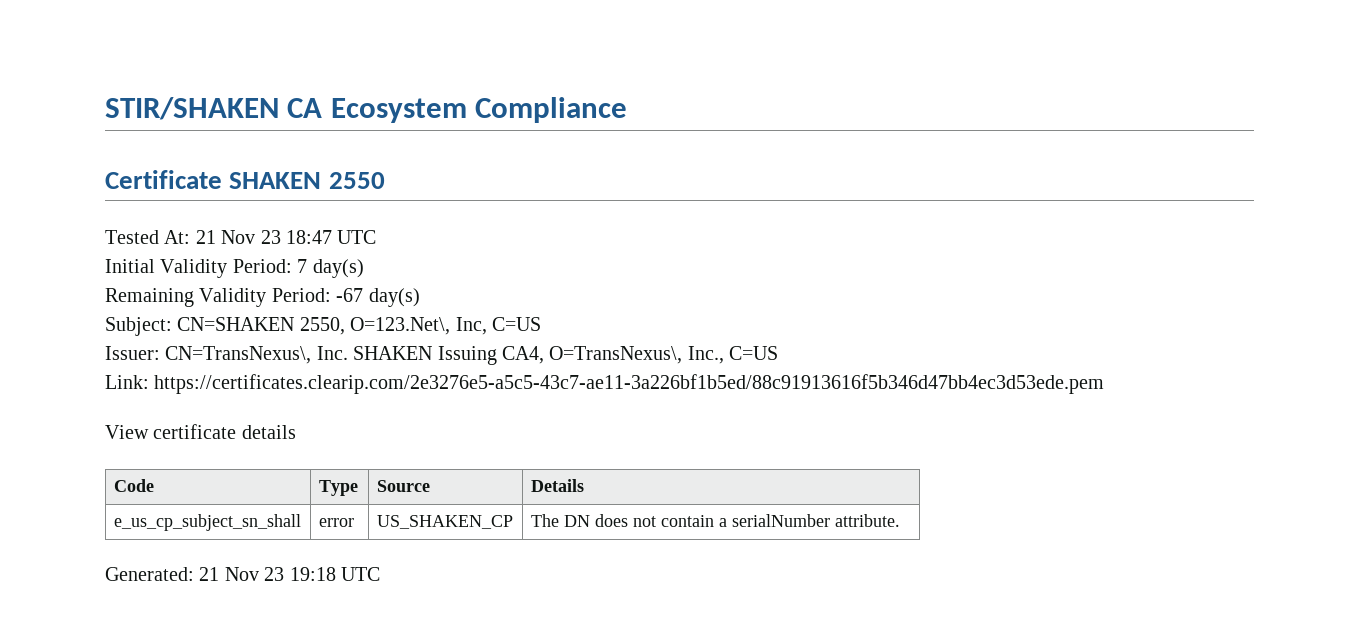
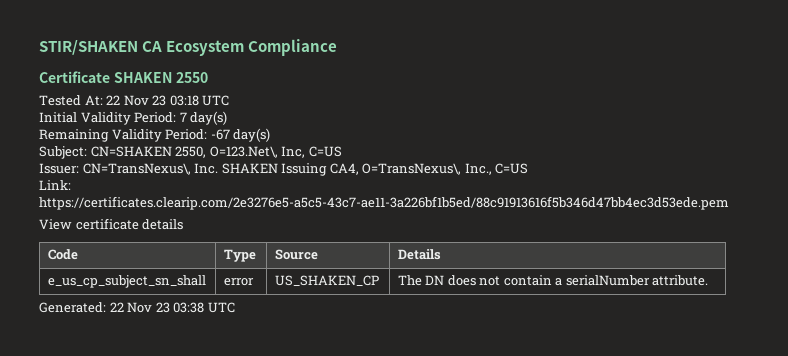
- Tested At: 21 Nov 23 18:47 UTC
+ Tested At: 22 Nov 23 03:18 UTC
- Generated: 21 Nov 23 19:18 UTC
+ Generated: 22 Nov 23 03:38 UTC

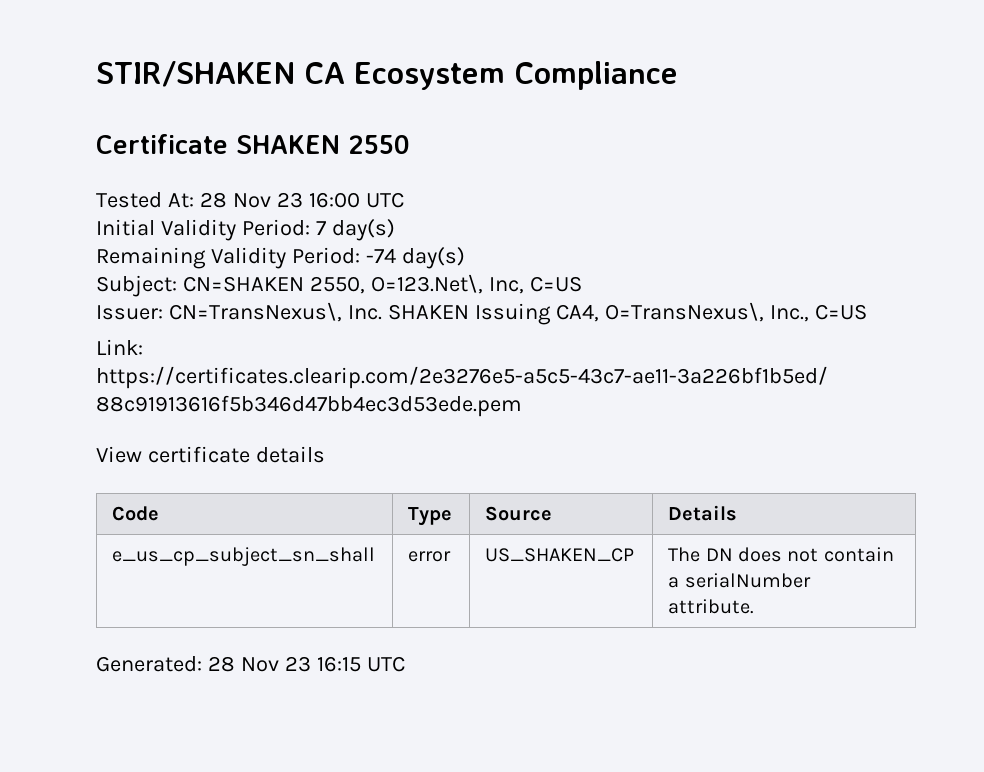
- Tested At: 22 Nov 23 03:18 UTC
+ Tested At: 28 Nov 23 16:00 UTC
- Remaining Validity Period: -67 day(s)
+ Remaining Validity Period: -74 day(s)
- Generated: 22 Nov 23 03:38 UTC
+ Generated: 28 Nov 23 16:15 UTC

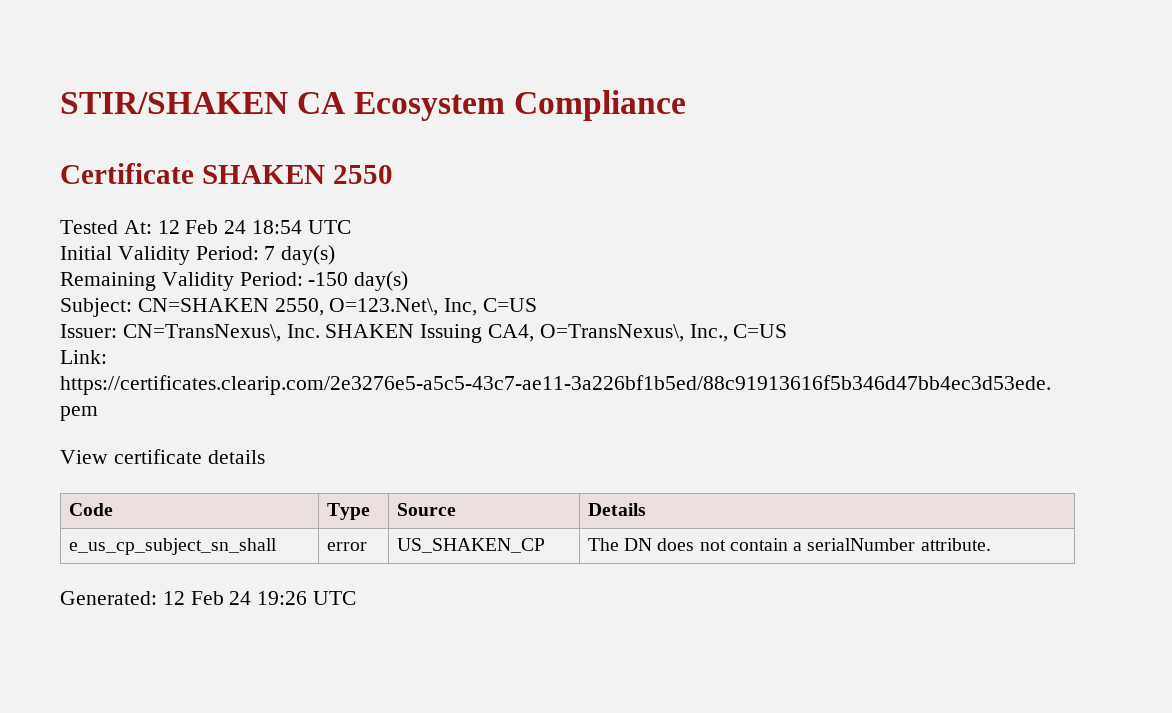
- Tested At: 28 Nov 23 16:00 UTC
+ Tested At: 12 Feb 24 18:54 UTC
- Remaining Validity Period: -74 day(s)
+ Remaining Validity Period: -150 day(s)
- Generated: 28 Nov 23 16:15 UTC
+ Generated: 12 Feb 24 19:26 UTC

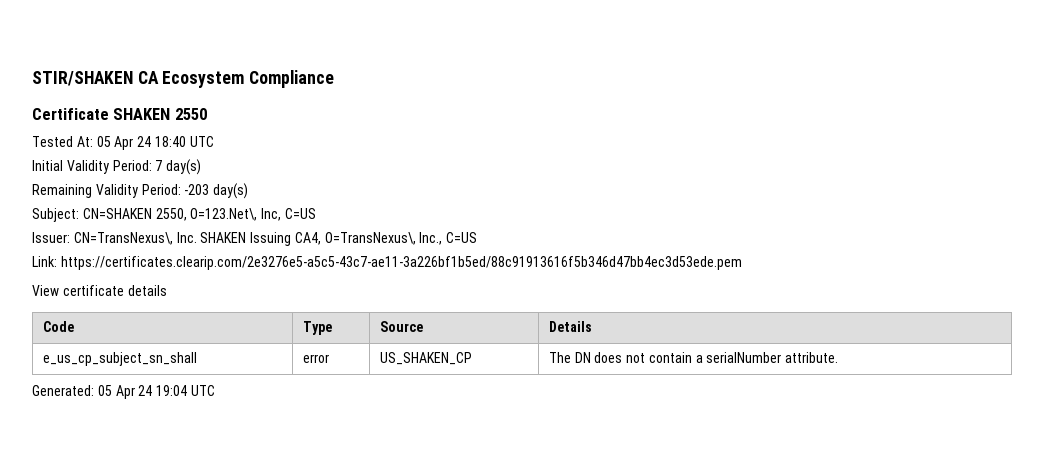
- Tested At: 12 Feb 24 18:54 UTC
+ Tested At: 05 Apr 24 18:40 UTC
- Remaining Validity Period: -150 day(s)
+ Remaining Validity Period: -203 day(s)
- Generated: 12 Feb 24 19:26 UTC
+ Generated: 05 Apr 24 19:04 UTC

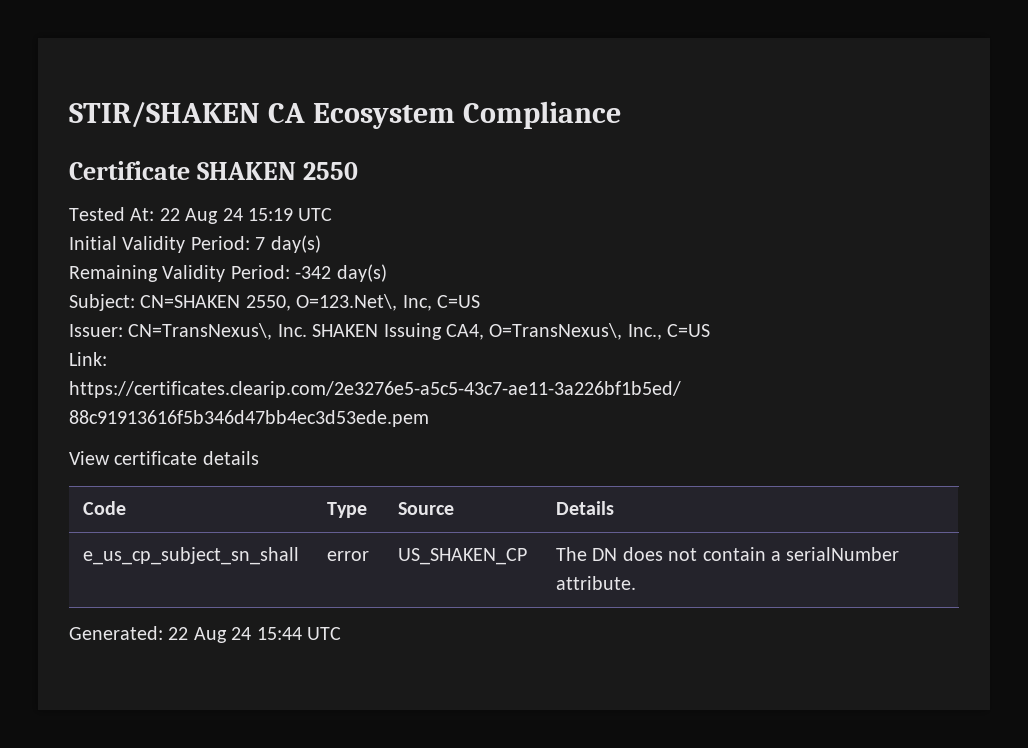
- Tested At: 05 Apr 24 18:40 UTC
+ Tested At: 22 Aug 24 15:19 UTC
- Remaining Validity Period: -203 day(s)
+ Remaining Validity Period: -342 day(s)
- Generated: 05 Apr 24 19:04 UTC
+ Generated: 22 Aug 24 15:44 UTC

